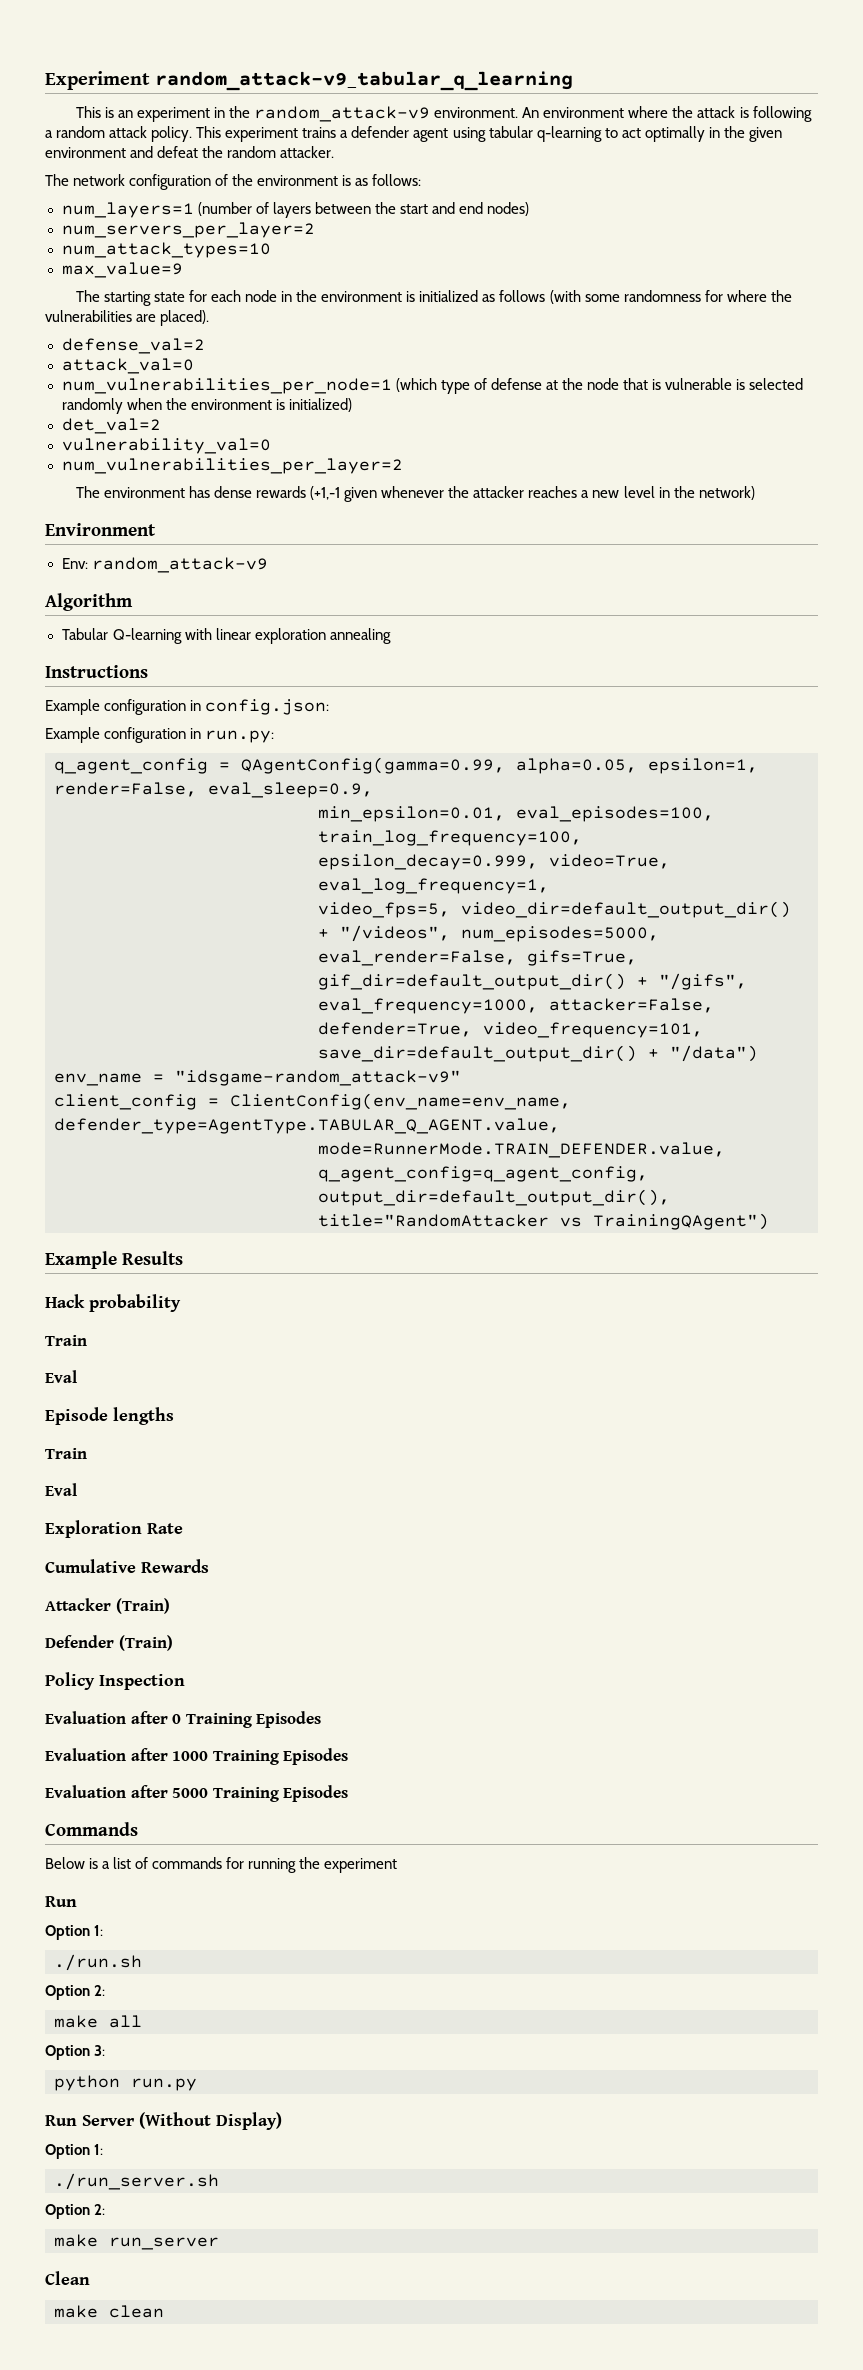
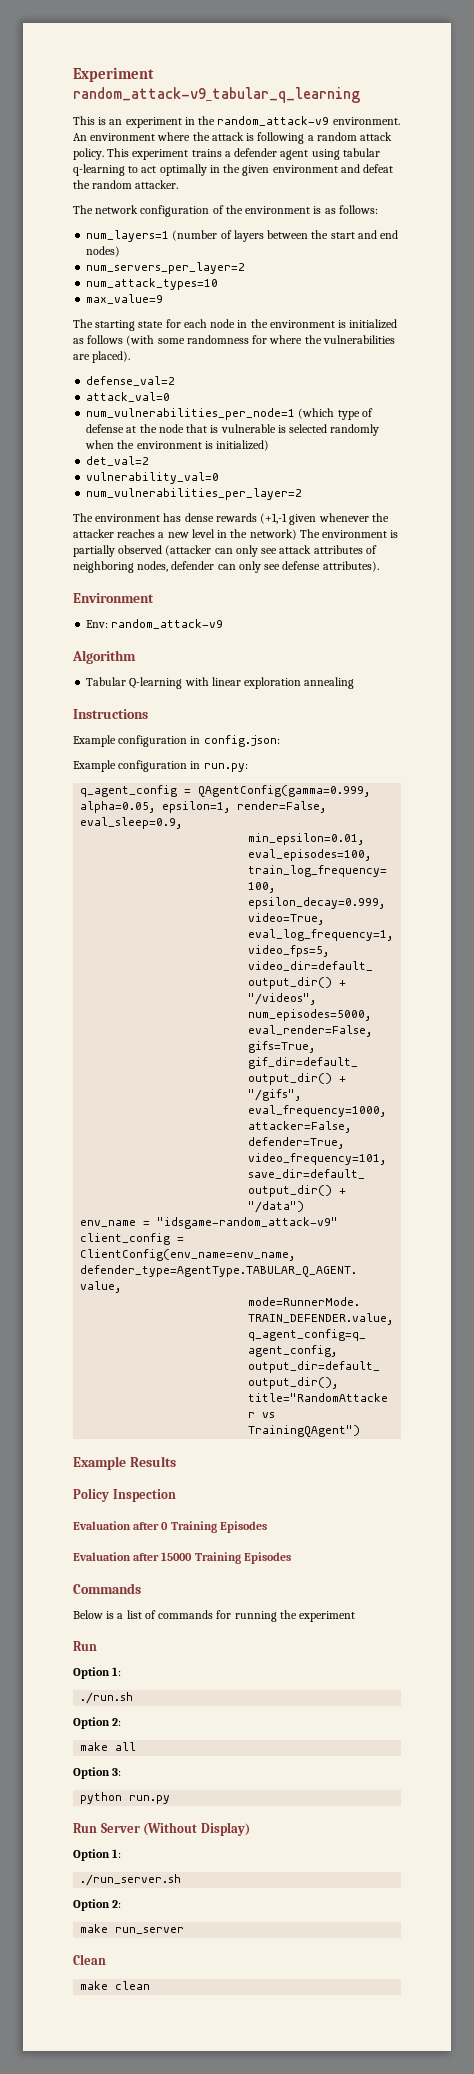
- The environment has dense rewards (+1,-1 given whenever the attacker reaches a new level in the network)
+ The environment has dense rewards (+1,-1 given whenever the attacker reaches a new level in the network) The environment is partially observed (attacker can only see attack attributes of neighboring nodes, defender can only see defense attributes).
- q_agent_config = QAgentConfig(gamma=0.99, alpha=0.05, epsilon=1, render=False, eval_sleep=0.9,
+ q_agent_config = QAgentConfig(gamma=0.999, alpha=0.05, epsilon=1, render=False, eval_sleep=0.9,
- Hack probability
- Train
- Eval
- Episode lengths
- Train
- Eval
- Exploration Rate
- Cumulative Rewards
- Attacker (Train)
- Defender (Train)
- Evaluation after 1000 Training Episodes
- Evaluation after 5000 Training Episodes
+ Evaluation after 15000 Training Episodes

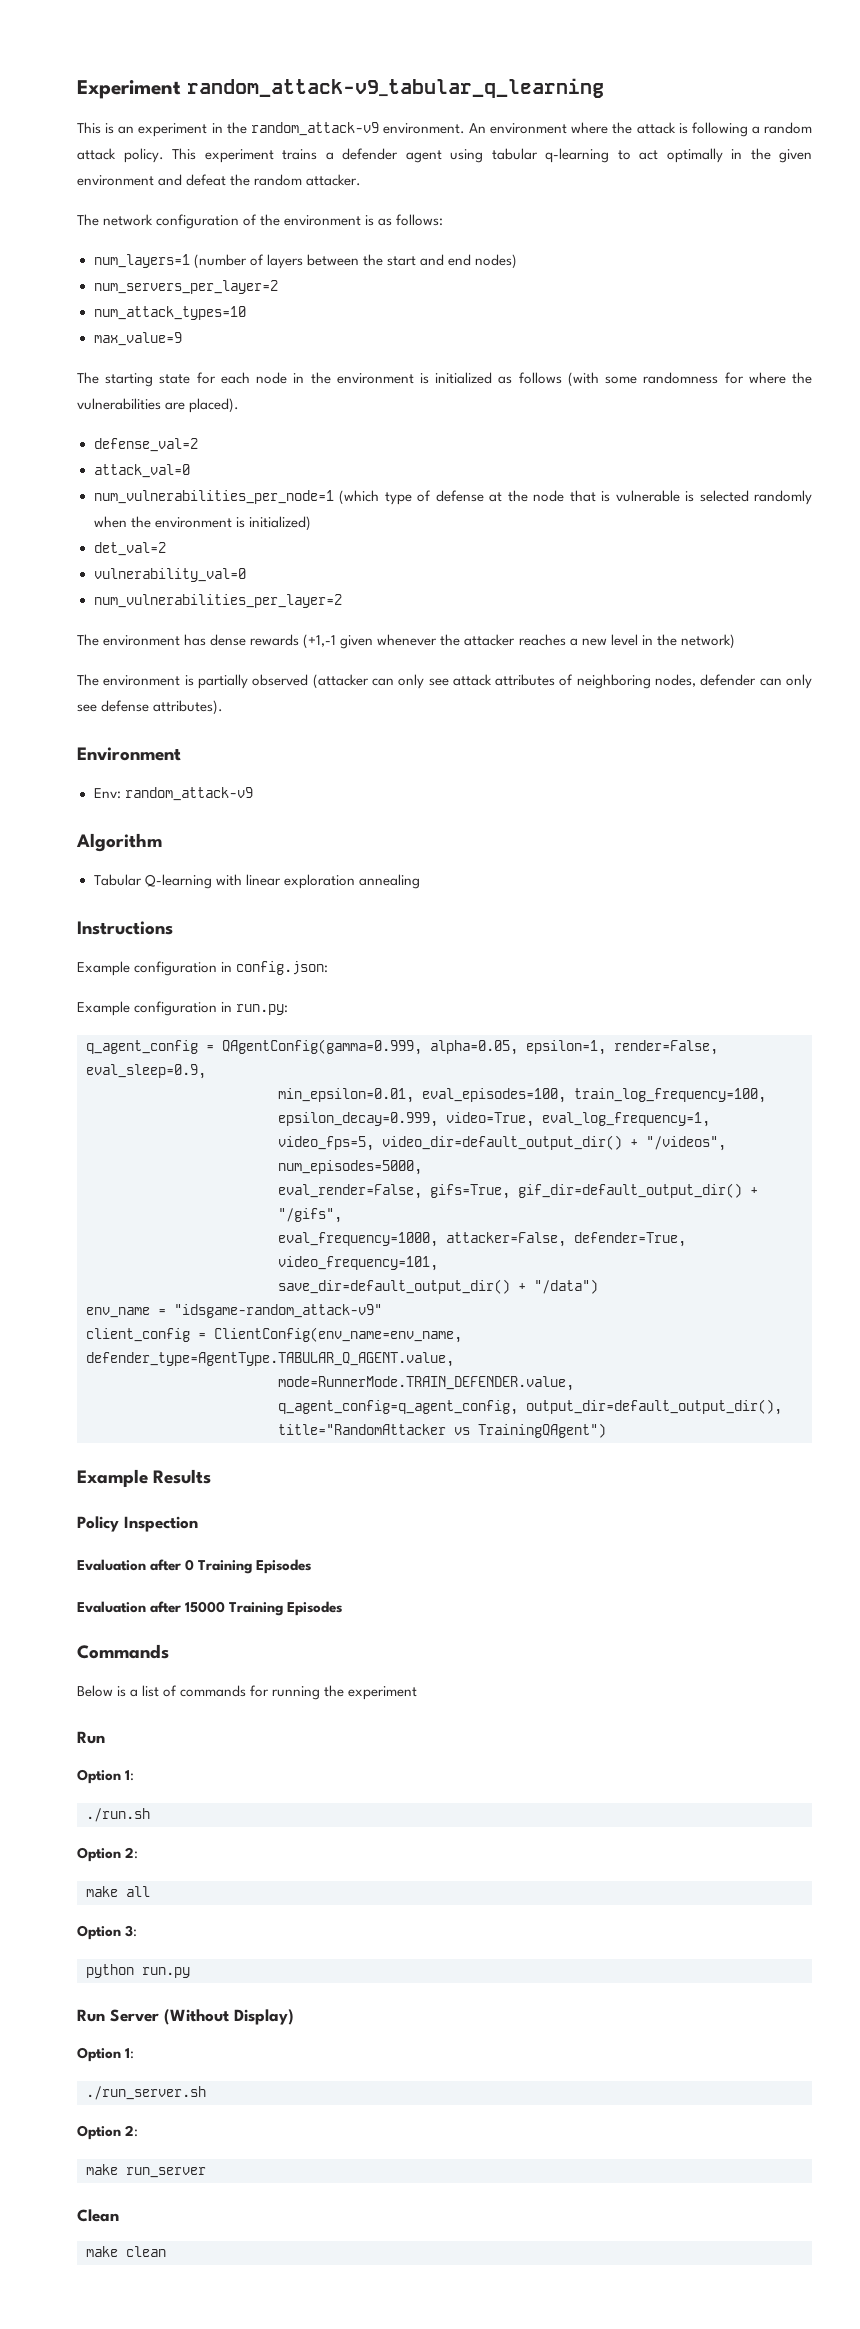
- The environment has dense rewards (+1,-1 given whenever the attacker reaches a new level in the network) The environment is partially observed (attacker can only see attack attributes of neighboring nodes, defender can only see defense attributes).
+ The environment has dense rewards (+1,-1 given whenever the attacker reaches a new level in the network)
+ The environment is partially observed (attacker can only see attack attributes of neighboring nodes, defender can only see defense attributes).

